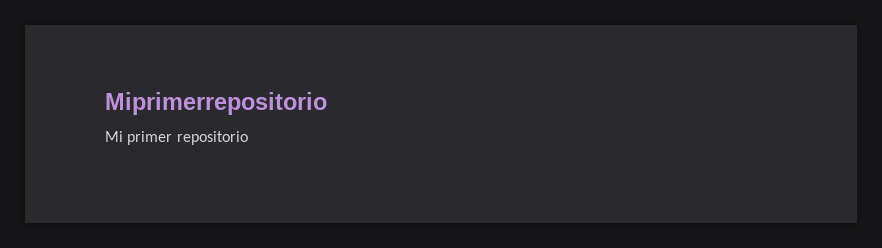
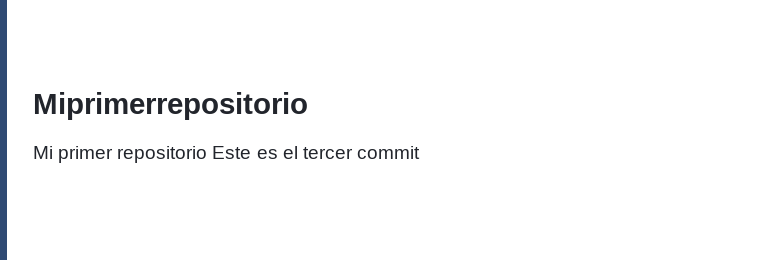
- Mi primer repositorio
+ Mi primer repositorio Este es el tercer commit

